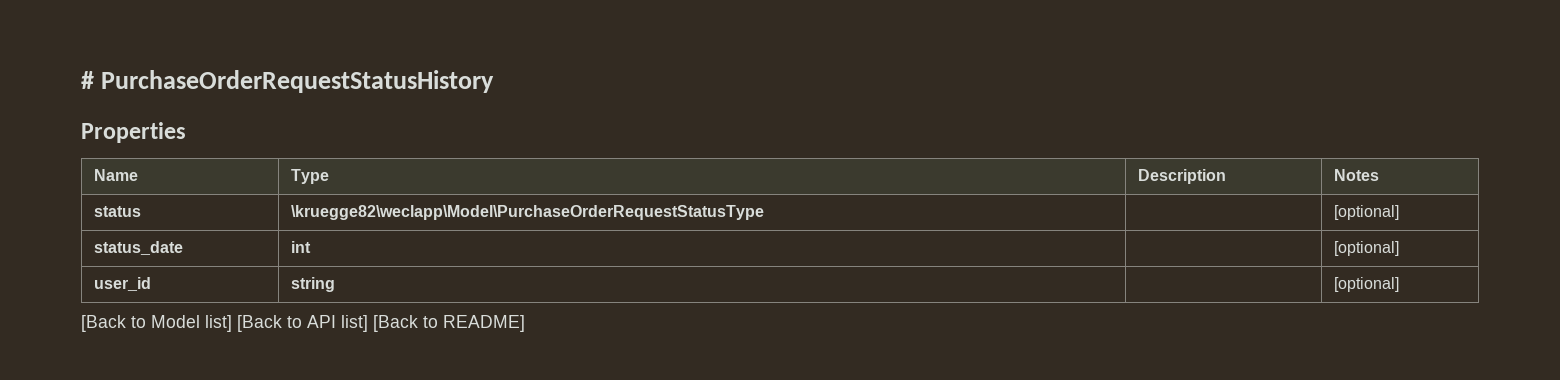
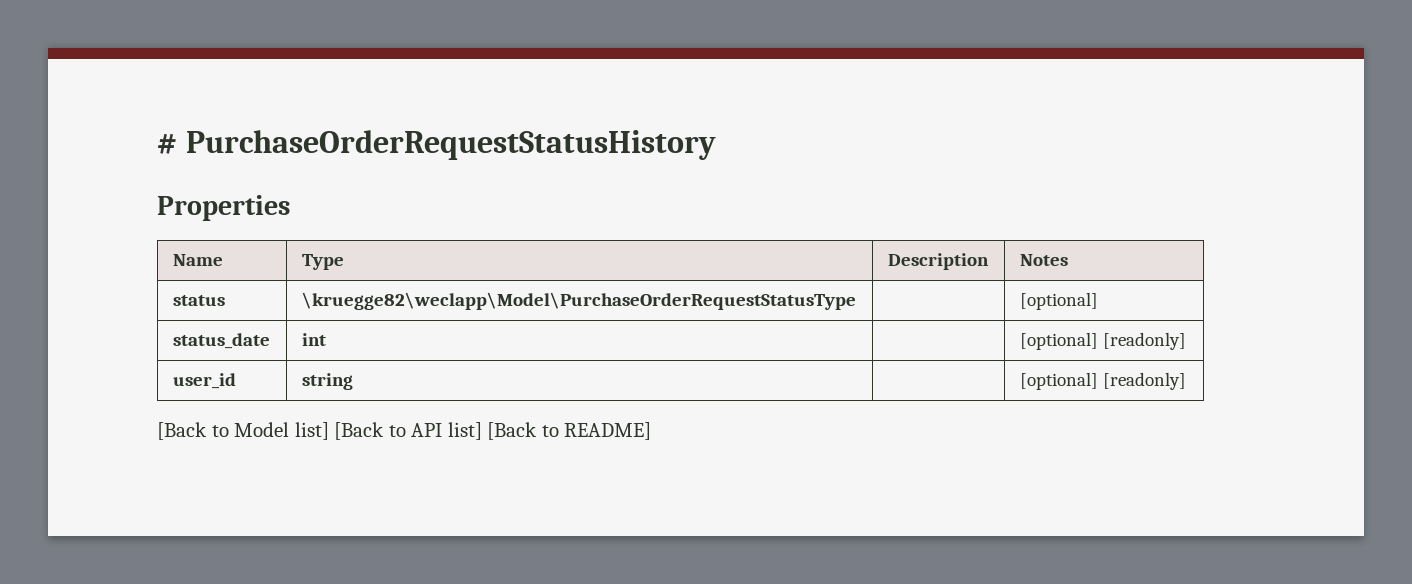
- status_date | int | | [optional]
+ status_date | int | | [optional] [readonly]
- user_id | string | | [optional]
+ user_id | string | | [optional] [readonly]

